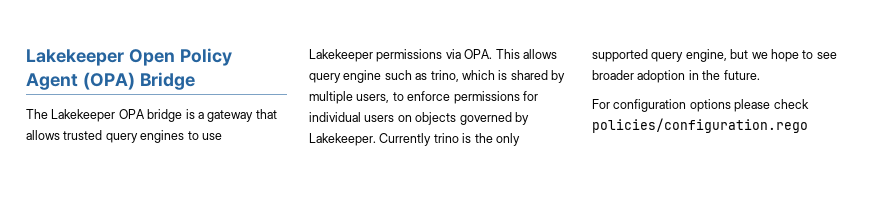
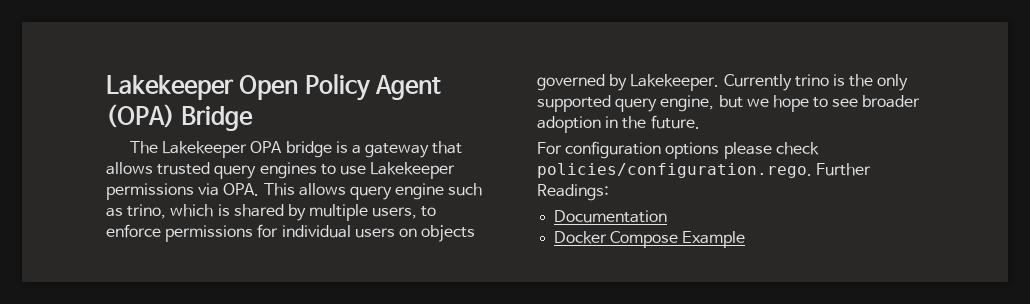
- For configuration options please check policies/configuration.rego
+ For configuration options please check policies/configuration.rego. Further Readings:
+ Documentation
+ Docker Compose Example

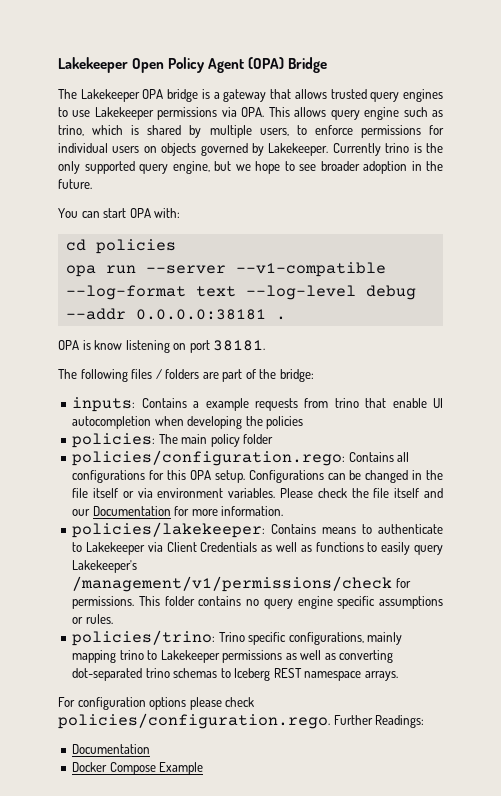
+ You can start OPA with:
+ cd policies
+ opa run --server --v1-compatible --log-format text --log-level debug --addr 0.0.0.0:38181 .
+ OPA is know listening on port 38181.
+ The following files / folders are part of the bridge:
+ inputs: Contains a example requests from trino that enable UI autocompletion when developing the policies
+ policies: The main policy folder
+ policies/configuration.rego: Contains all configurations for this OPA setup. Configurations can be changed in the file itself or via environment variables. Please check the file itself and our Documentation for more information.
+ policies/lakekeeper: Contains means to authenticate to Lakekeeper via Client Credentials as well as functions to easily query Lakekeeper's /management/v1/permissions/check for permissions. This folder contains no query engine specific assumptions or rules.
+ policies/trino: Trino specific configurations, mainly mapping trino to Lakekeeper permissions as well as converting dot-separated trino schemas to Iceberg REST namespace arrays.

